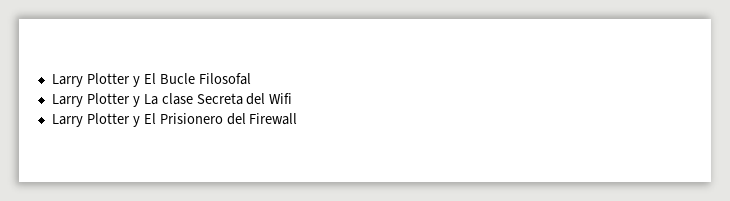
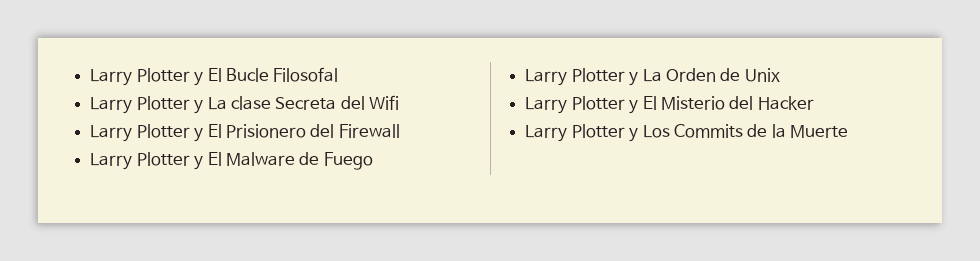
+ Larry Plotter y El Malware de Fuego
+ Larry Plotter y La Orden de Unix
+ Larry Plotter y El Misterio del Hacker
+ Larry Plotter y Los Commits de la Muerte

